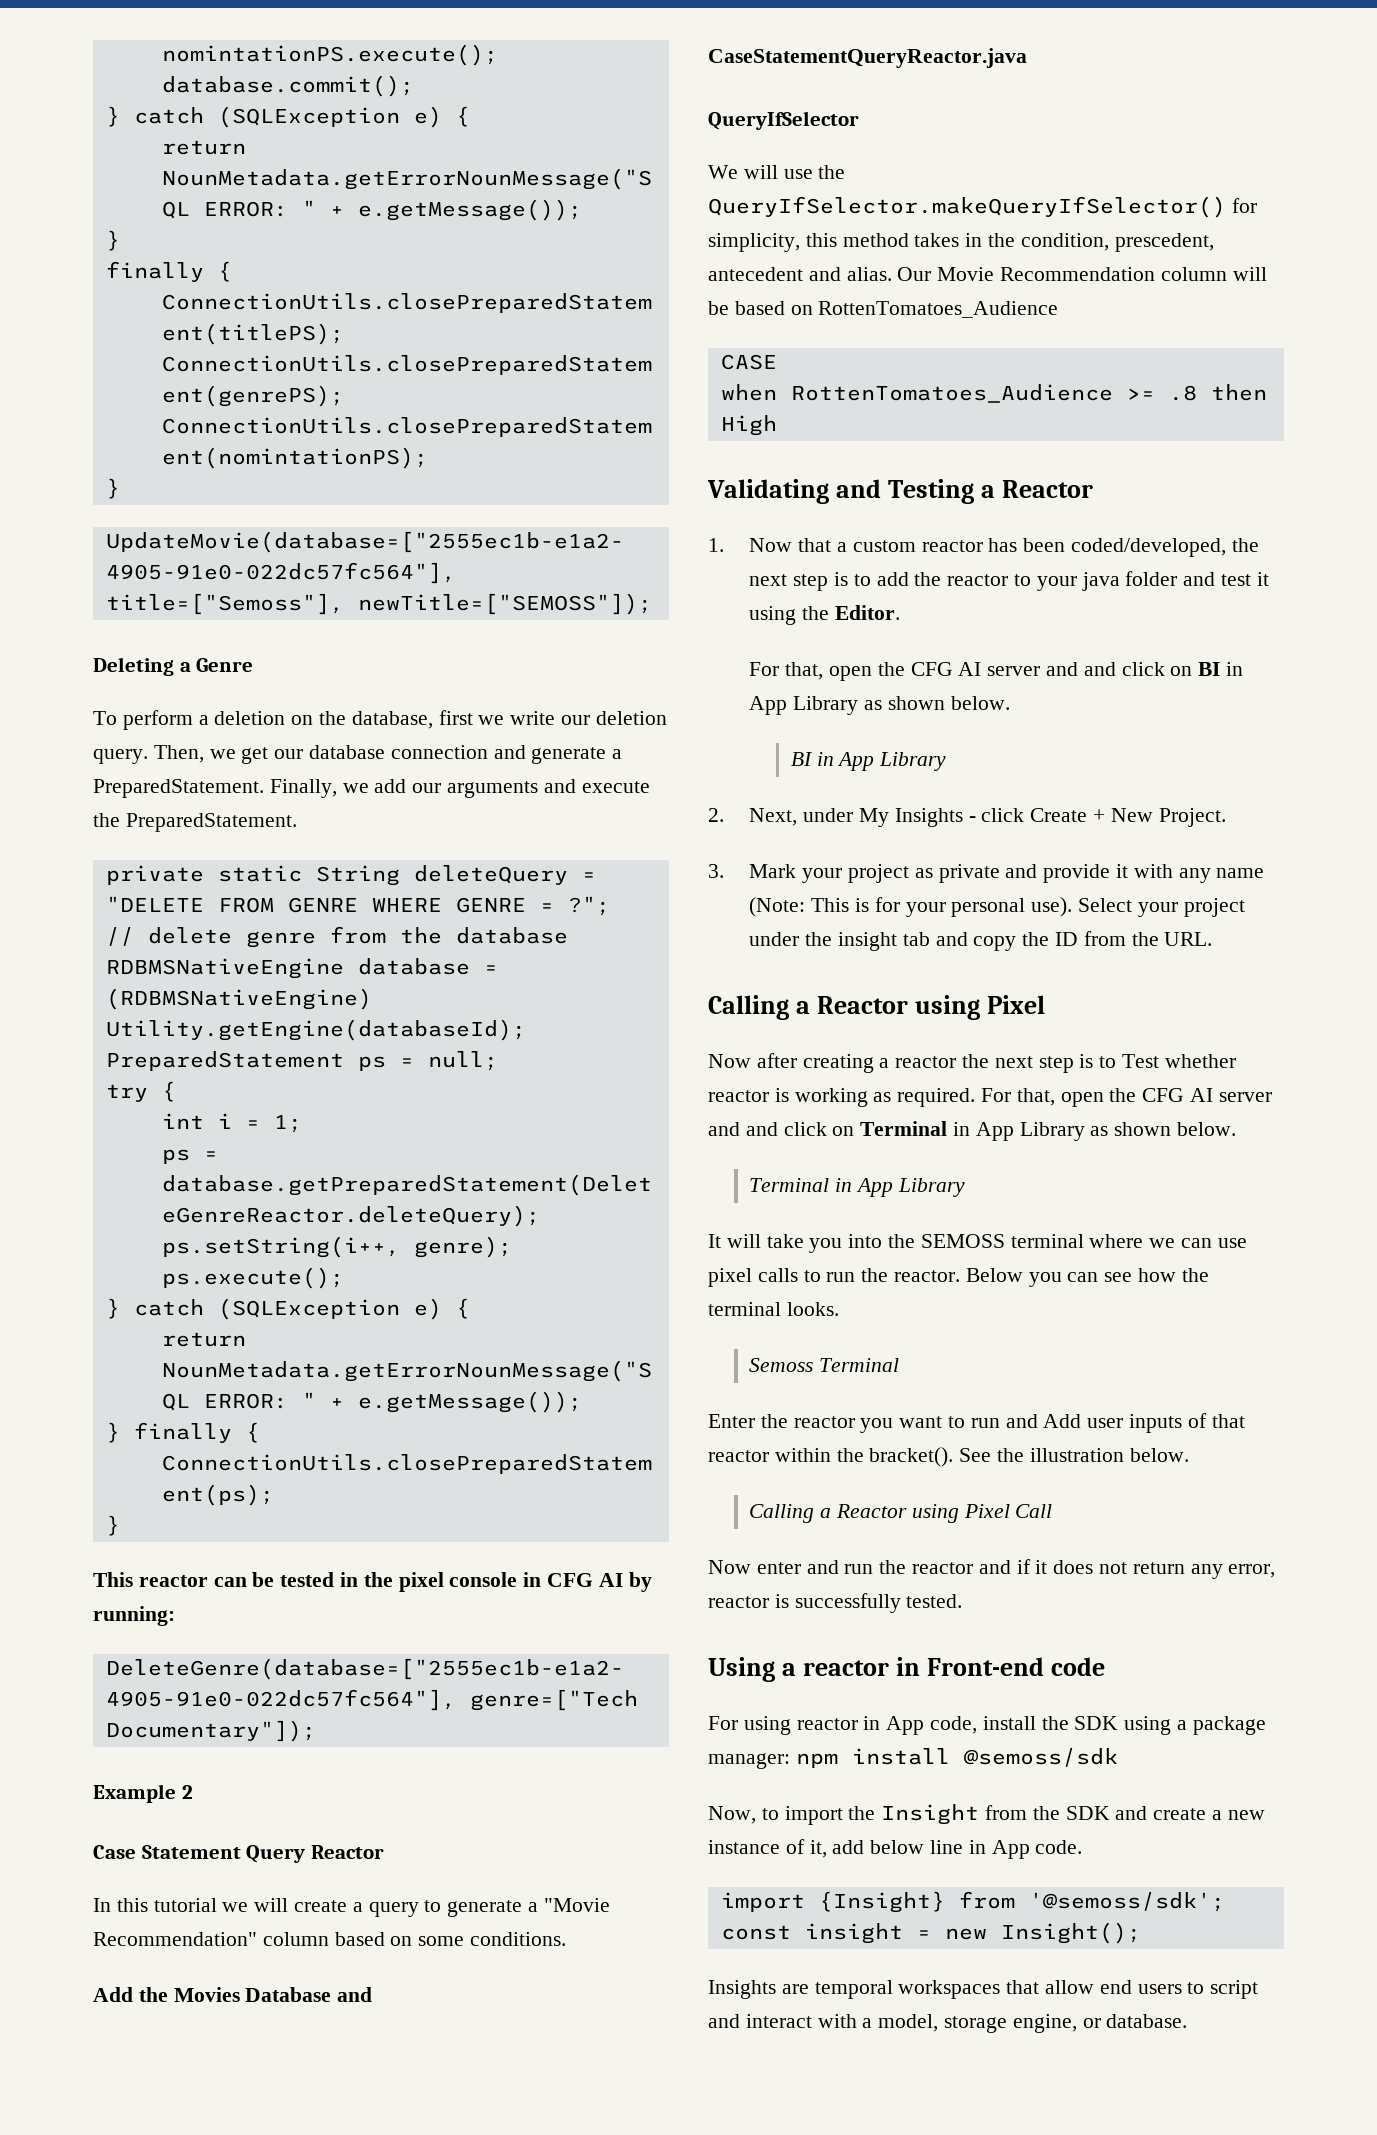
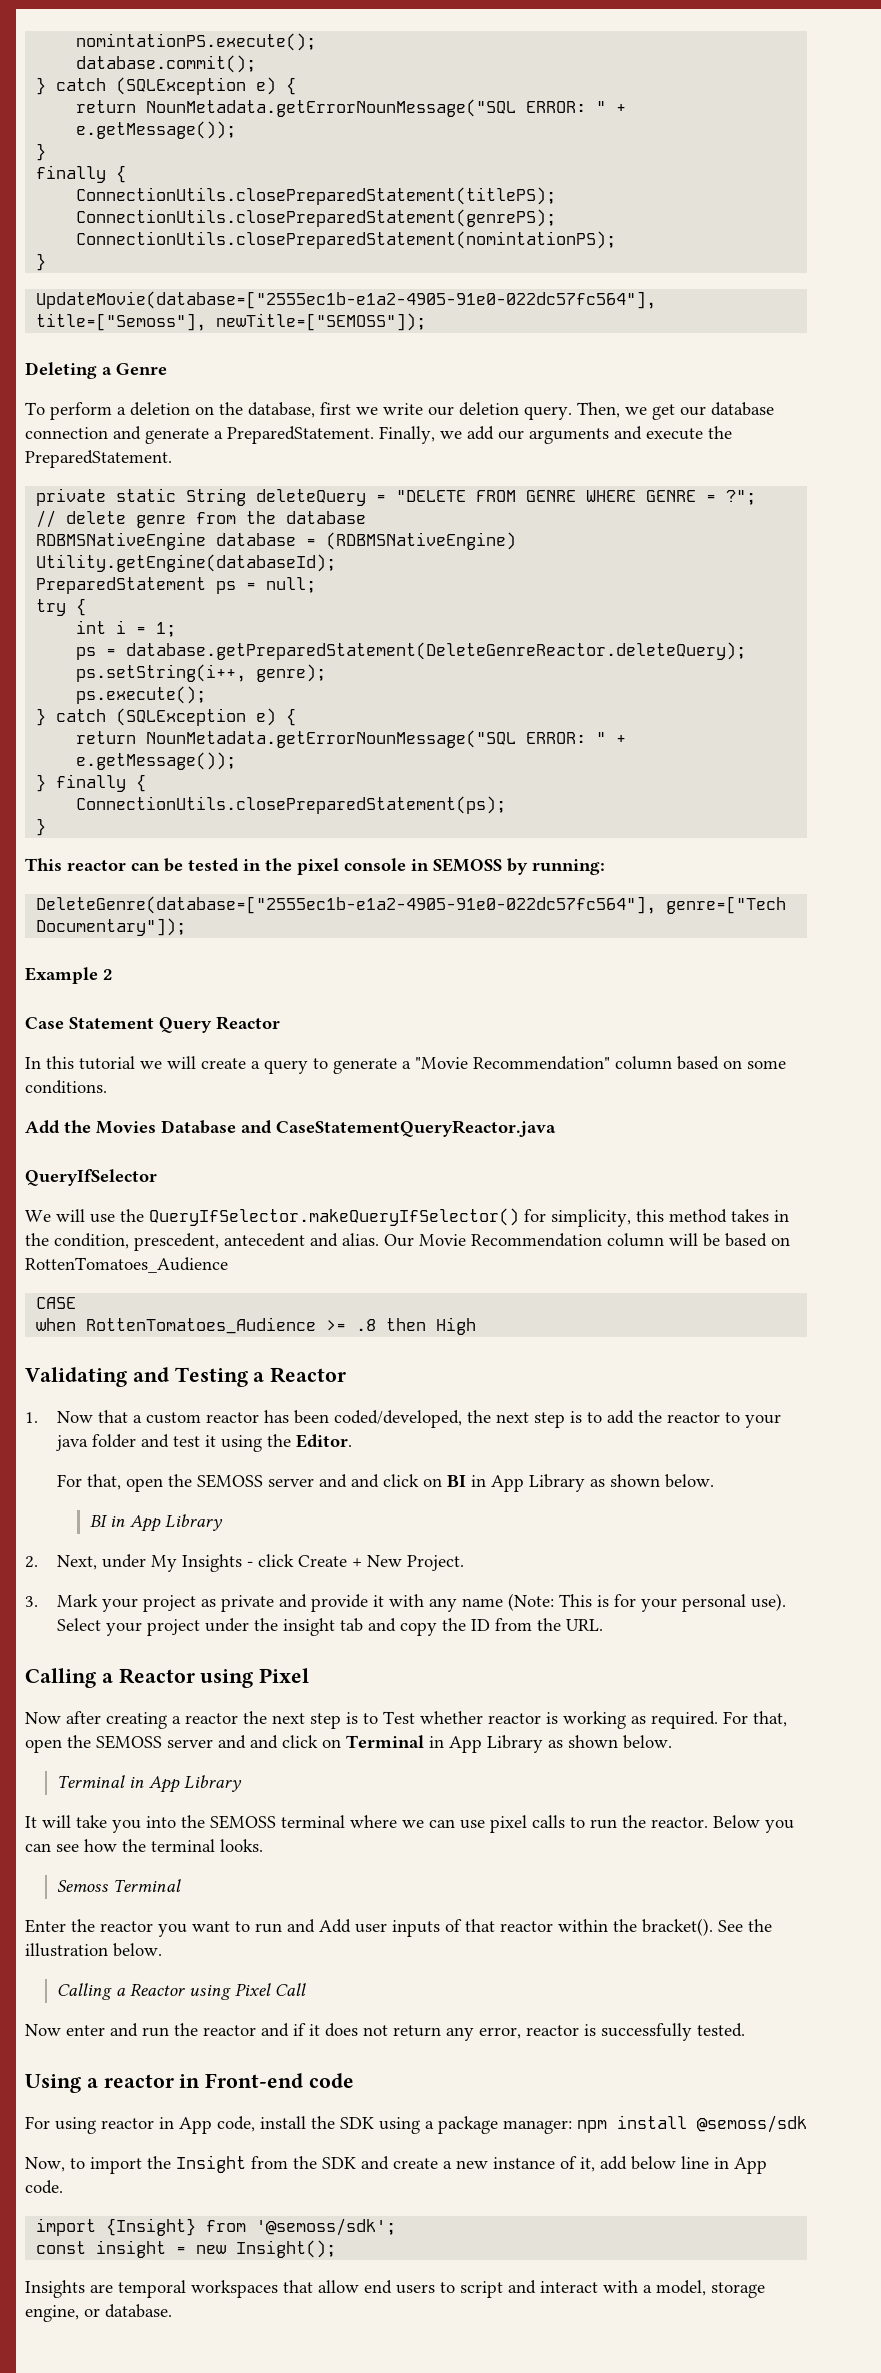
- This reactor can be tested in the pixel console in CFG AI by running:
+ This reactor can be tested in the pixel console in SEMOSS by running:
- For that, open the CFG AI server and and click on BI in App Library as shown below.
+ For that, open the SEMOSS server and and click on BI in App Library as shown below.
- For that, open the CFG AI server and and click on Terminal in App Library as shown below.
+ For that, open the SEMOSS server and and click on Terminal in App Library as shown below.

